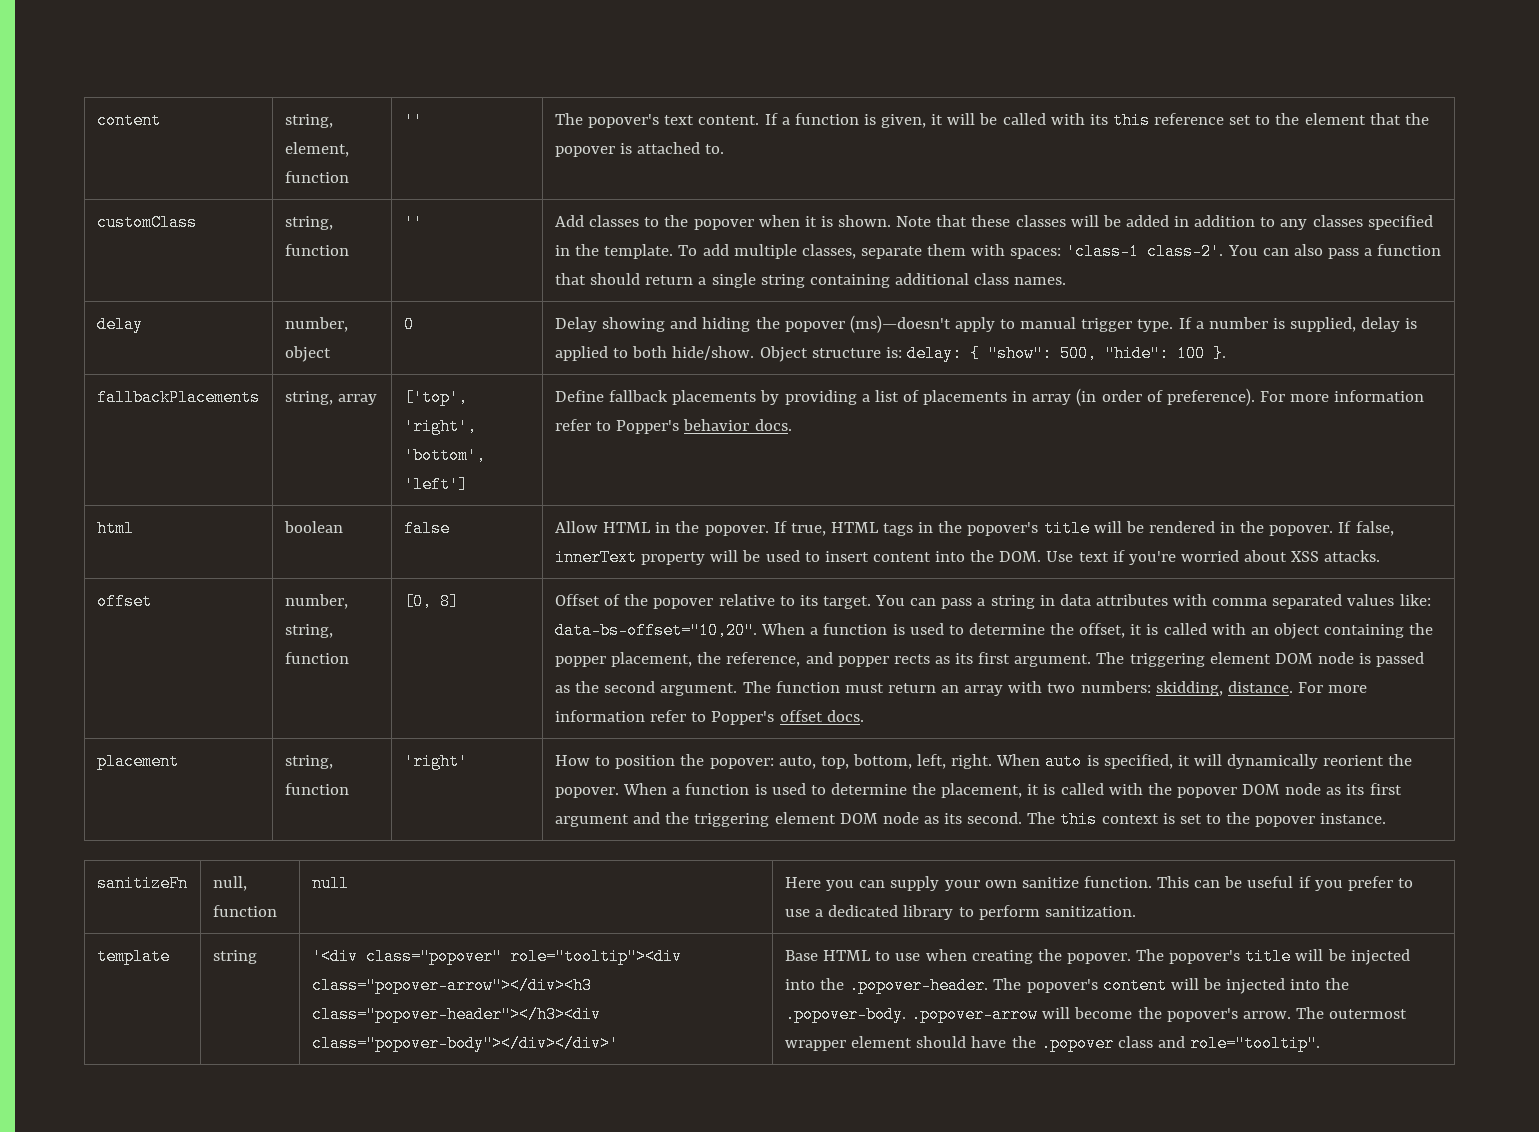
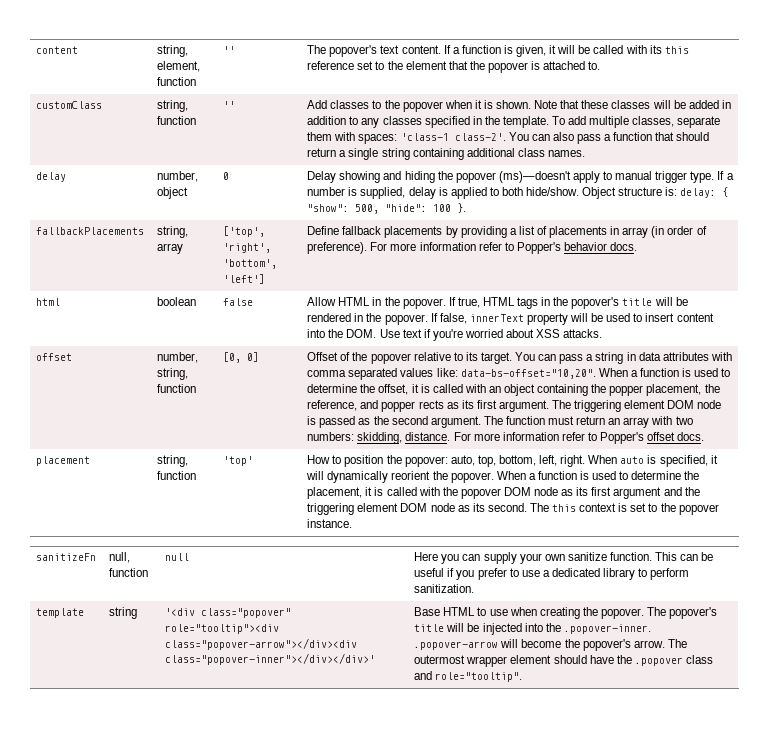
- [0, 8]
+ [0, 0]
- 'right'
+ 'top'
- '<div class="popover" role="tooltip"><div class="popover-arrow"></div><h3 class="popover-header"></h3><div class="popover-body"></div></div>'
+ '<div class="popover" role="tooltip"><div class="popover-arrow"></div><div class="popover-inner"></div></div>'
- The popover's title will be injected into the .popover-header. The popover's content will be injected into the .popover-body. .popover-arrow will become the popover's arrow.
+ The popover's title will be injected into the .popover-inner. .popover-arrow will become the popover's arrow.

